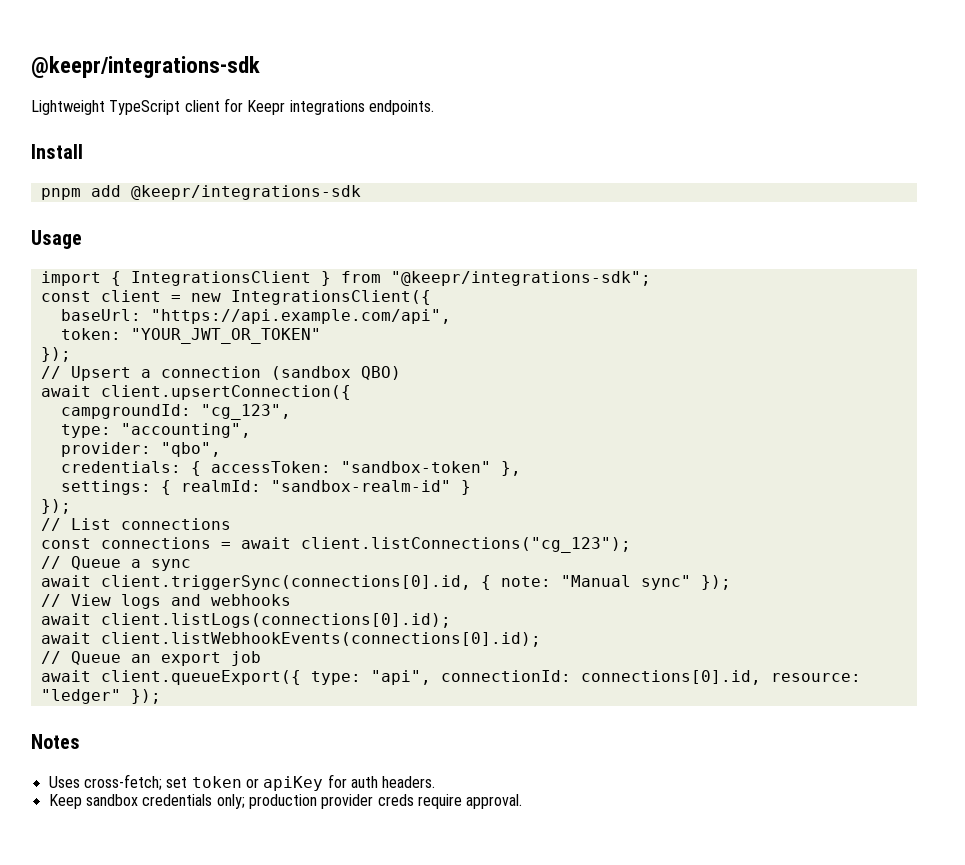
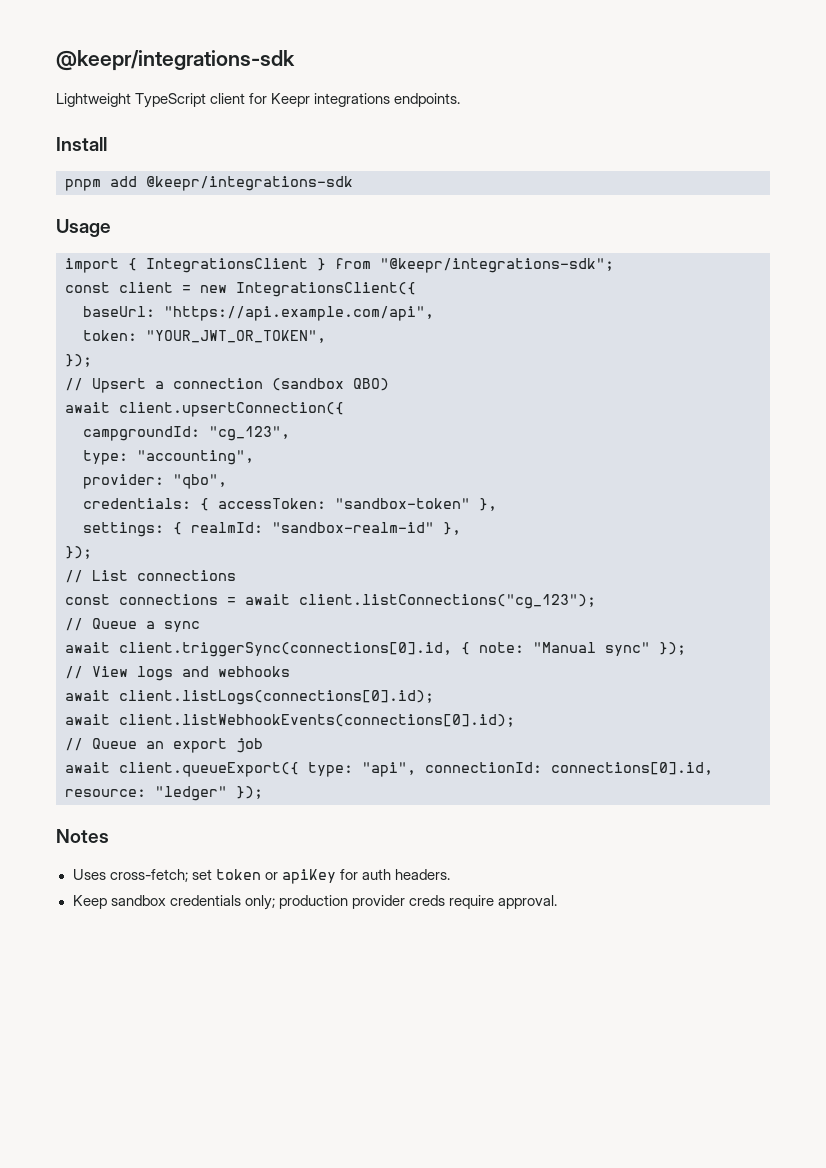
- token: "YOUR_JWT_OR_TOKEN"
+ token: "YOUR_JWT_OR_TOKEN",
- settings: { realmId: "sandbox-realm-id" }
+ settings: { realmId: "sandbox-realm-id" },

